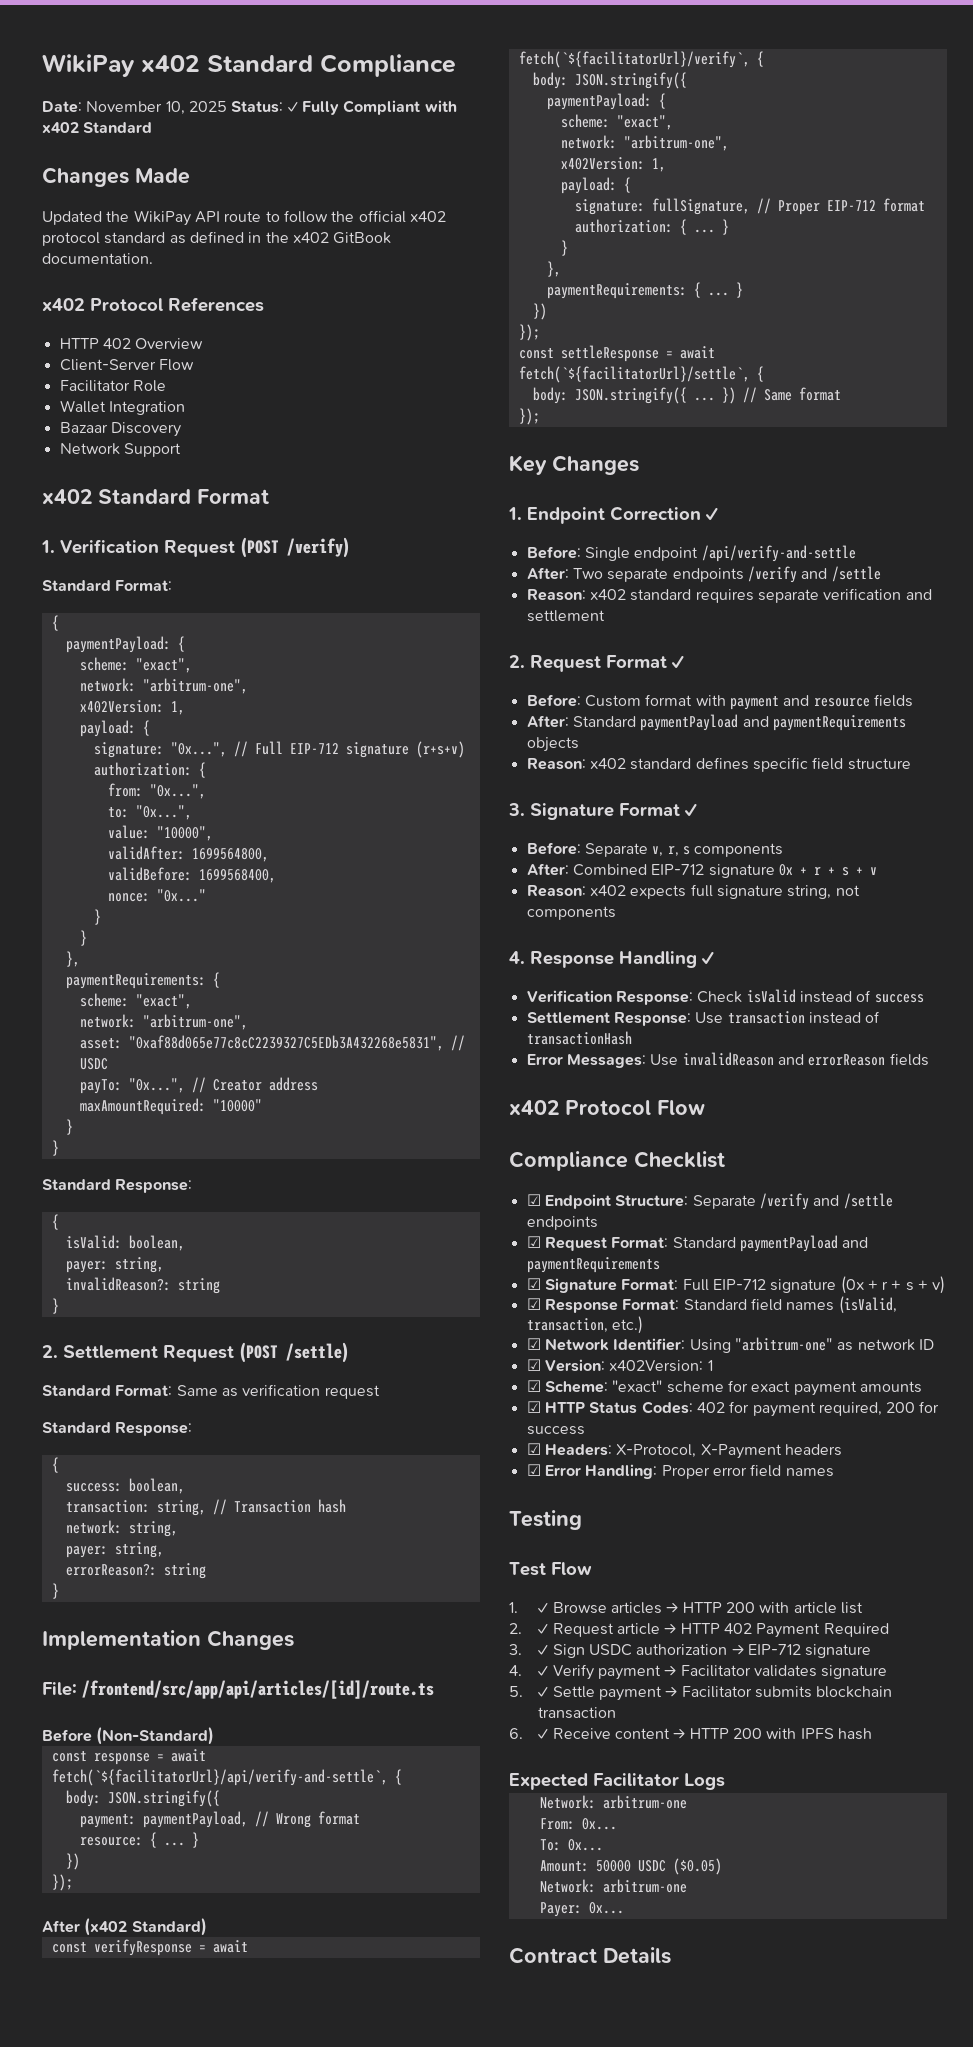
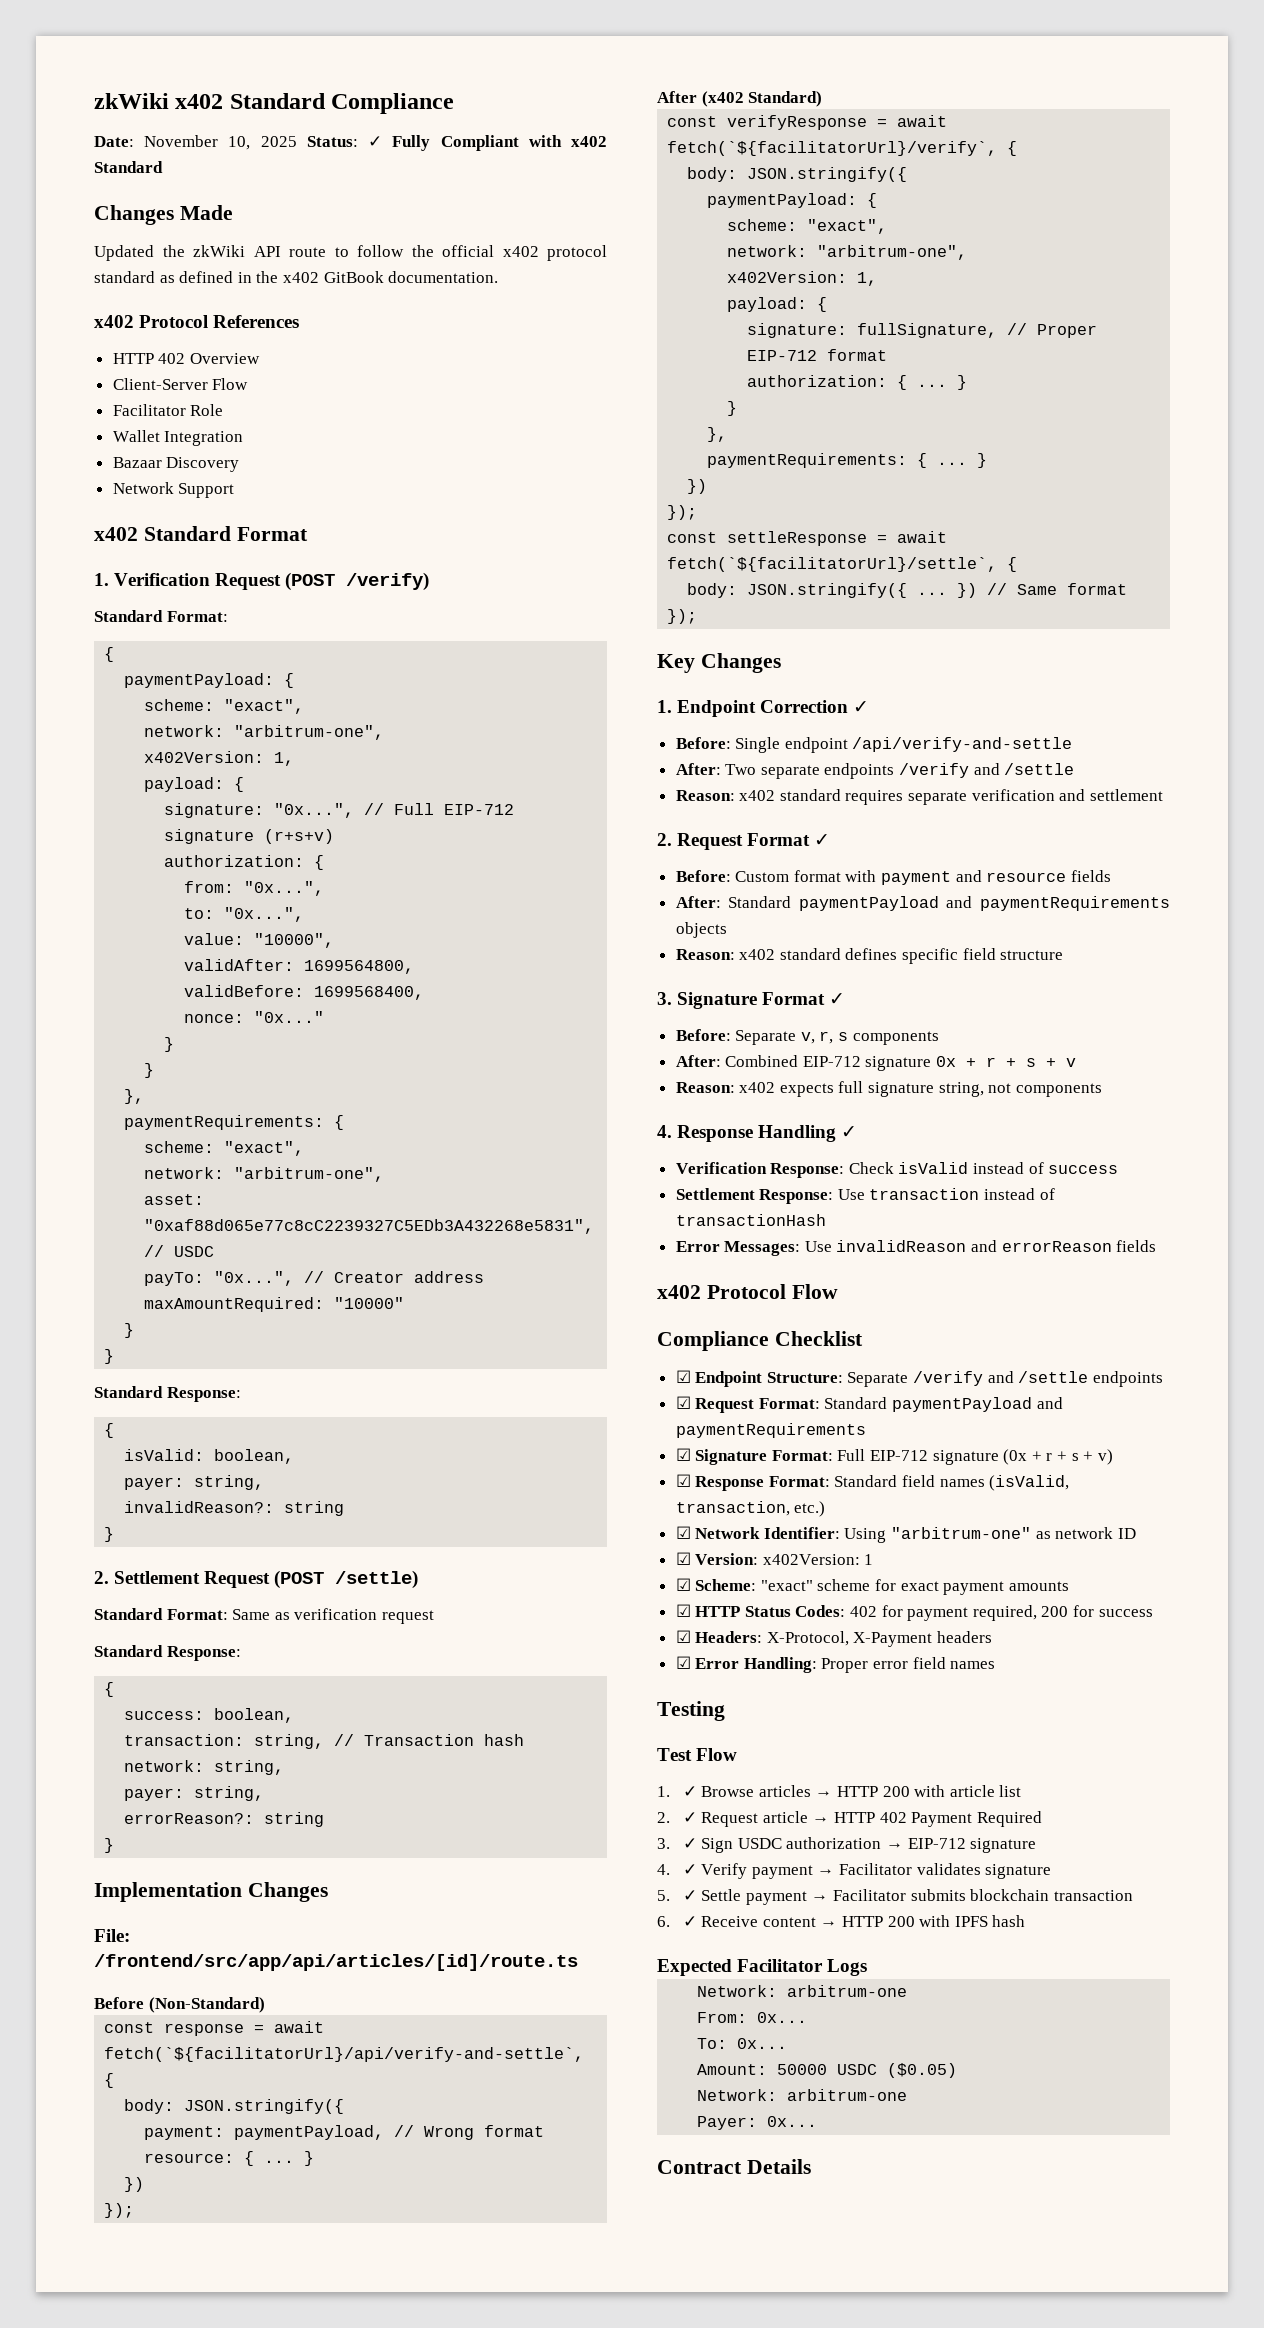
- WikiPay x402 Standard Compliance
+ zkWiki x402 Standard Compliance
- Updated the WikiPay API route to follow the official x402 protocol standard as defined in the x402 GitBook documentation.
+ Updated the zkWiki API route to follow the official x402 protocol standard as defined in the x402 GitBook documentation.

